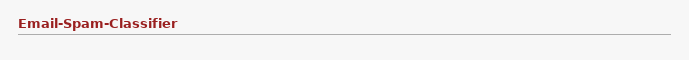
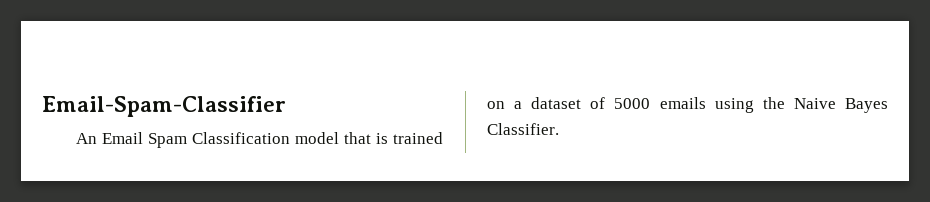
+ An Email Spam Classification model that is trained on a dataset of 5000 emails using the Naive Bayes Classifier.

